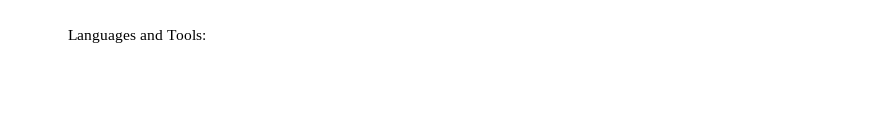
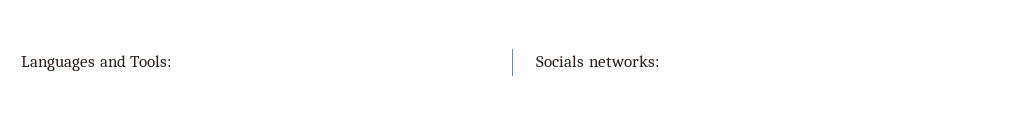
+ Socials networks:

